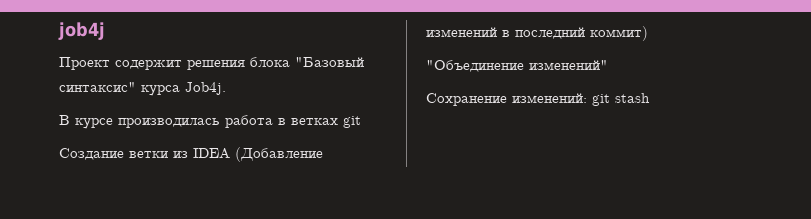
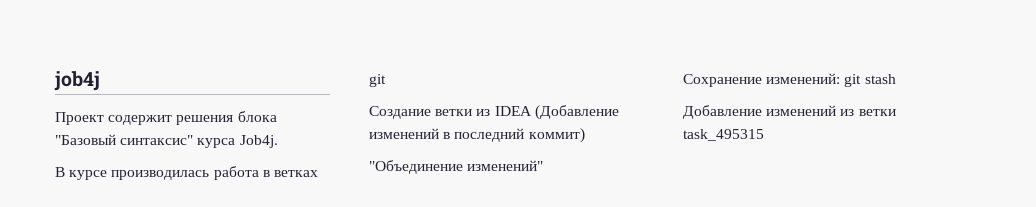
+ Добавление изменений из ветки task_495315

